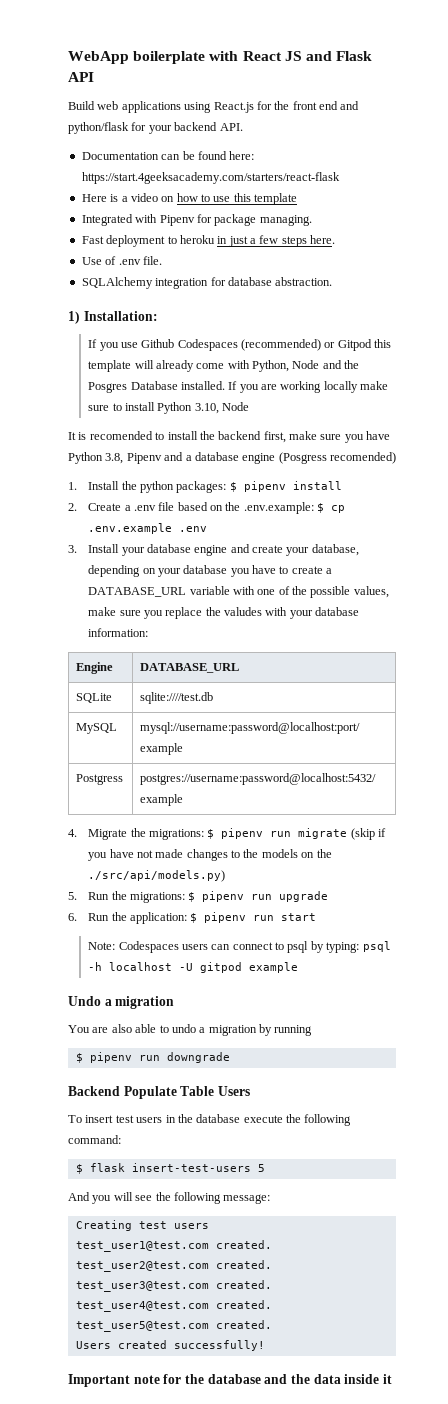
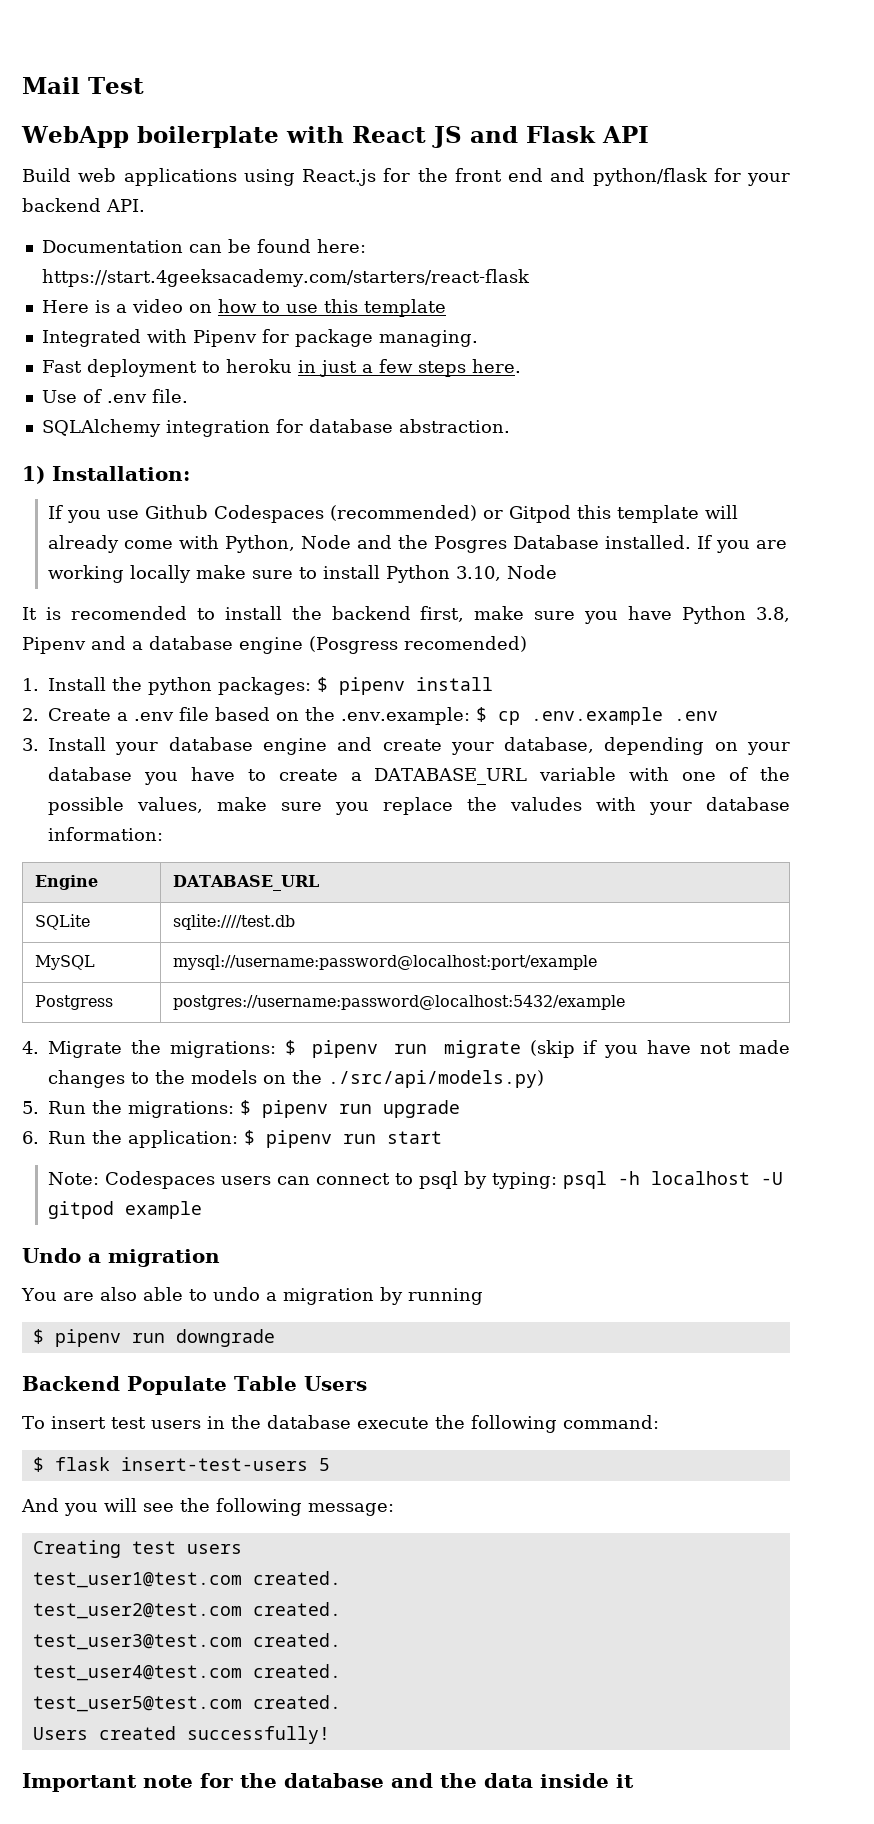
+ Mail Test

